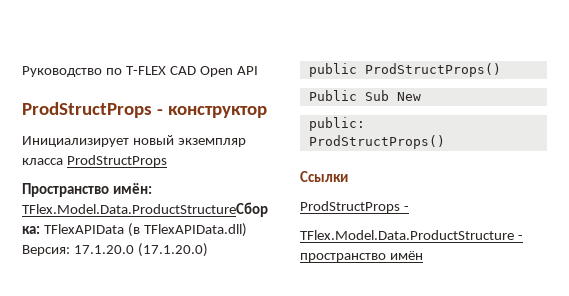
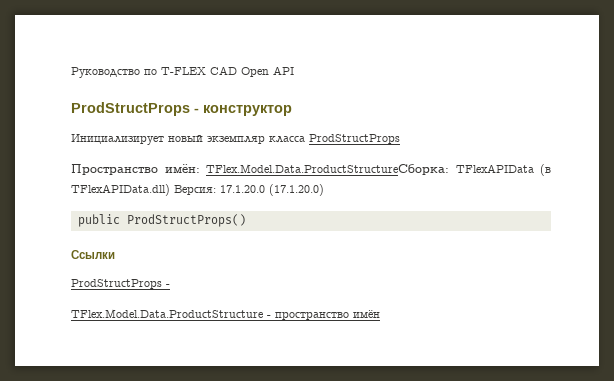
- Public Sub New
- public:
- ProdStructProps()

